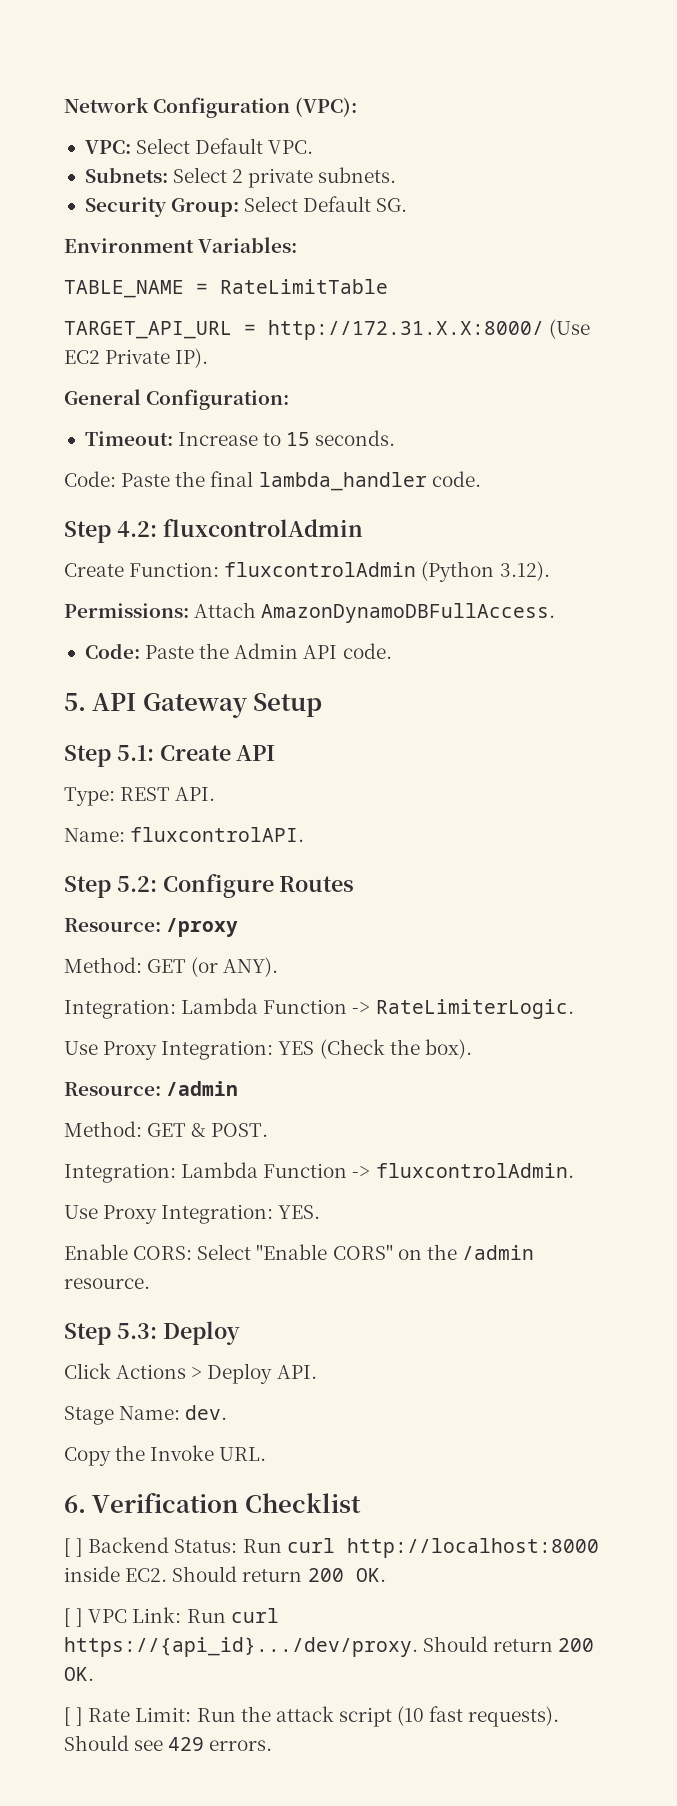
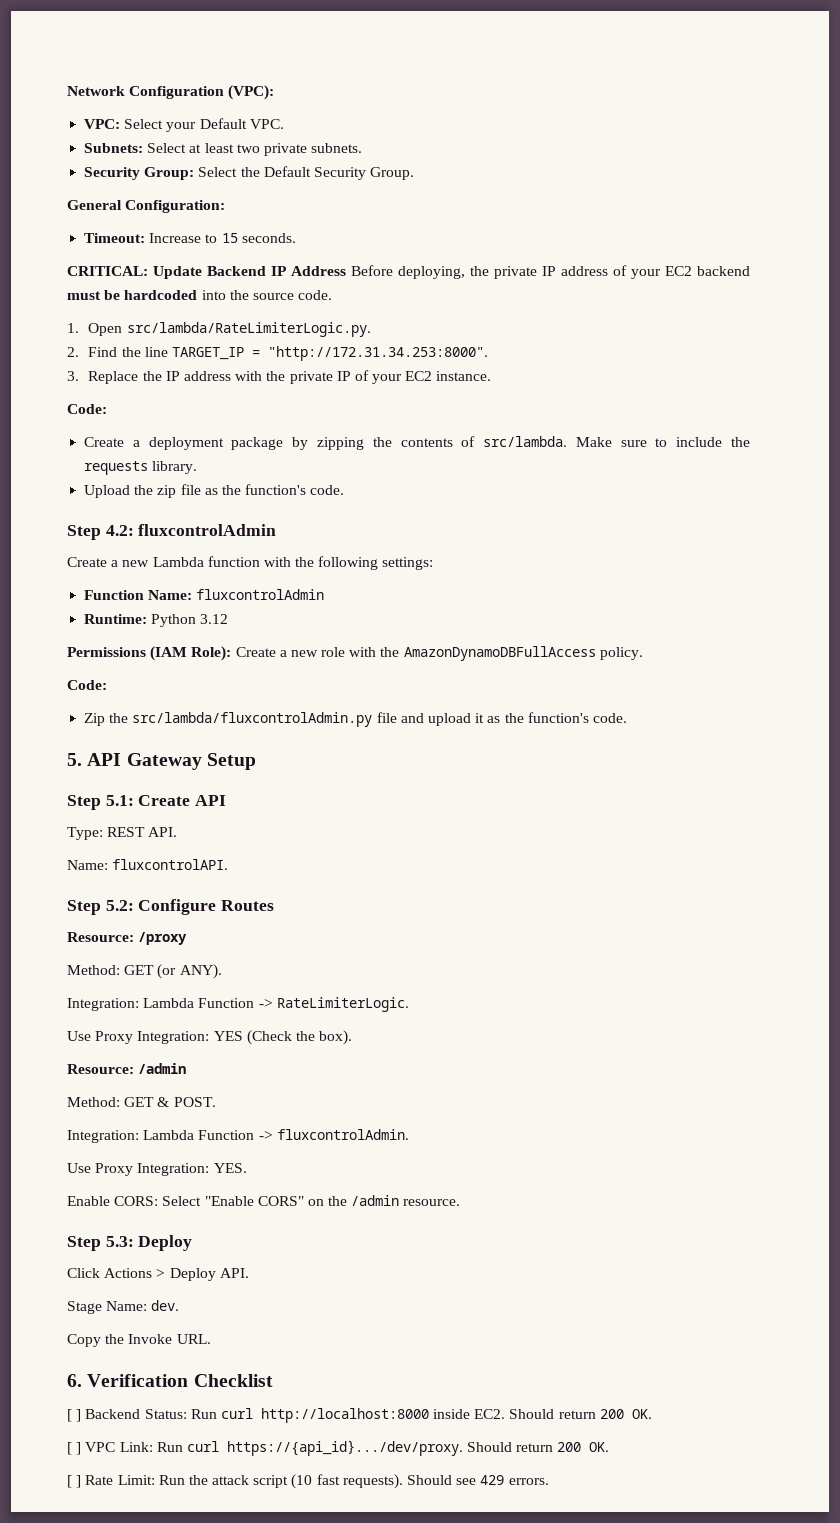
- VPC: Select Default VPC.
+ VPC: Select your Default VPC.
- Subnets: Select 2 private subnets.
+ Subnets: Select at least two private subnets.
- Security Group: Select Default SG.
- Environment Variables:
- TABLE_NAME = RateLimitTable
- TARGET_API_URL = http://172.31.X.X:8000/ (Use EC2 Private IP).
+ Security Group: Select the Default Security Group.
- Code: Paste the final lambda_handler code.
+ CRITICAL: Update Backend IP Address Before deploying, the private IP address of your EC2 backend must be hardcoded into the source code.
+ 1. Open src/lambda/RateLimiterLogic.py.
+ 2. Find the line TARGET_IP = "http://172.31.34.253:8000".
+ 3. Replace the IP address with the private IP of your EC2 instance.
+ Code:
+ Create a deployment package by zipping the contents of src/lambda. Make sure to include the requests library.
+ Upload the zip file as the function's code.
- Create Function: fluxcontrolAdmin (Python 3.12).
- Permissions: Attach AmazonDynamoDBFullAccess.
- Code: Paste the Admin API code.
+ Create a new Lambda function with the following settings:
+ Function Name: fluxcontrolAdmin
+ Runtime: Python 3.12
+ Permissions (IAM Role): Create a new role with the AmazonDynamoDBFullAccess policy.
+ Code:
+ Zip the src/lambda/fluxcontrolAdmin.py file and upload it as the function's code.

